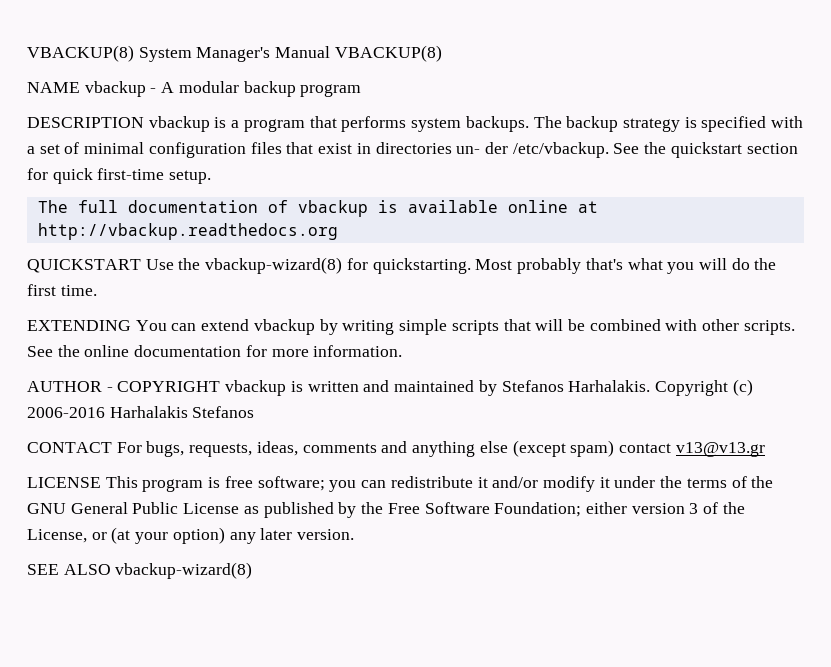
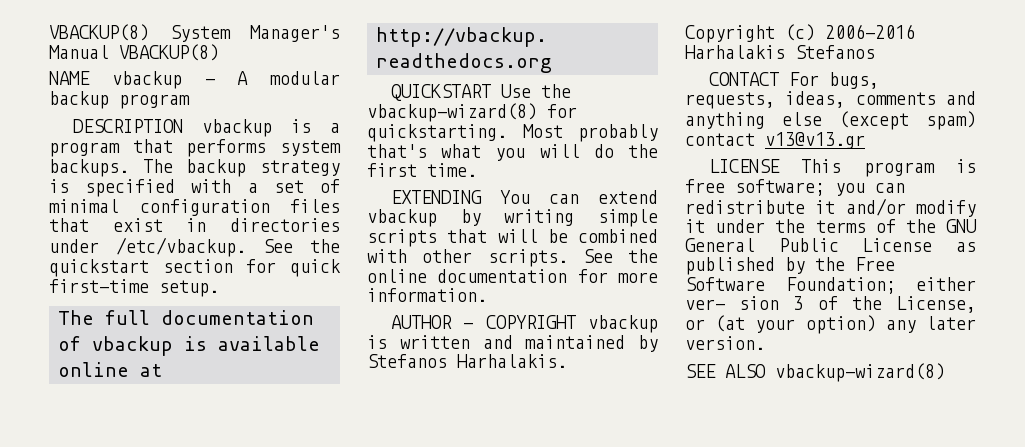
- The backup strategy is specified with a set of minimal configuration files that exist in directories un‐ der /etc/vbackup.
+ The backup strategy is specified with a set of minimal configuration files that exist in directories under /etc/vbackup.
- LICENSE This program is free software; you can redistribute it and/or modify it under the terms of the GNU General Public License as published by the Free Software Foundation; either version 3 of the License, or (at your option) any later version.
+ LICENSE This program is free software; you can redistribute it and/or modify it under the terms of the GNU General Public License as published by the Free Software Foundation; either ver‐ sion 3 of the License, or (at your option) any later version.

